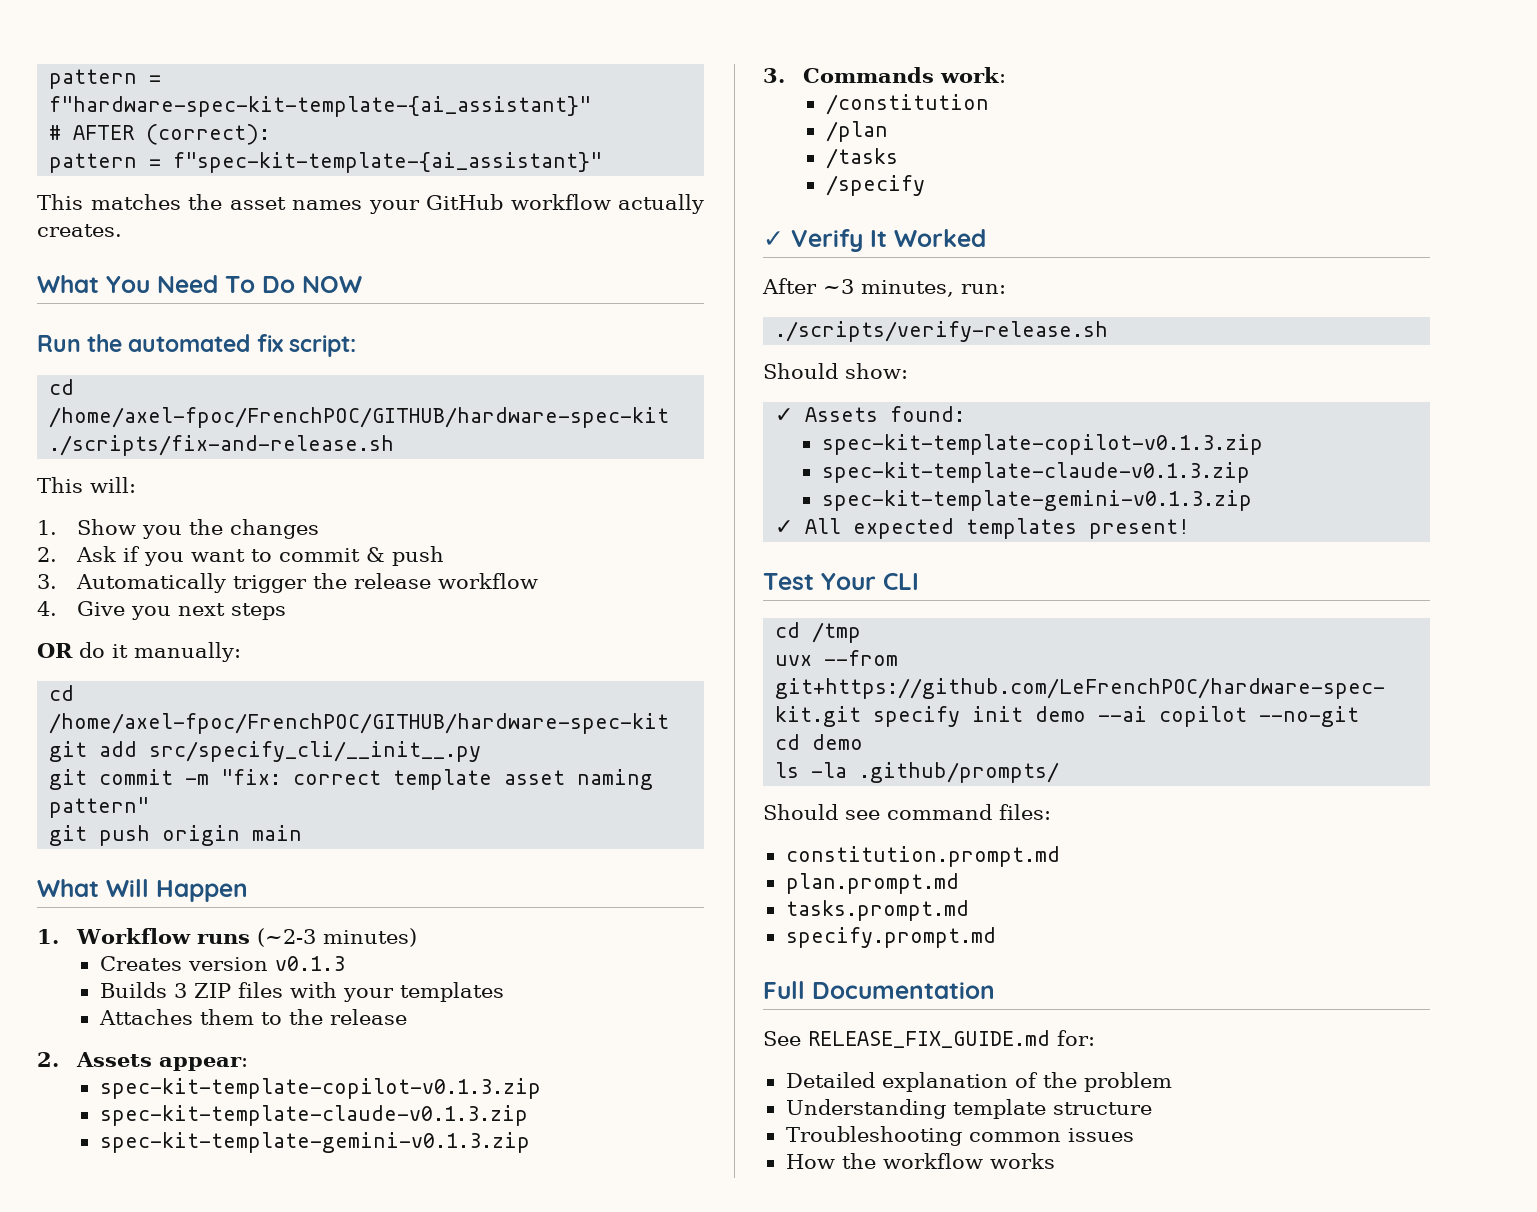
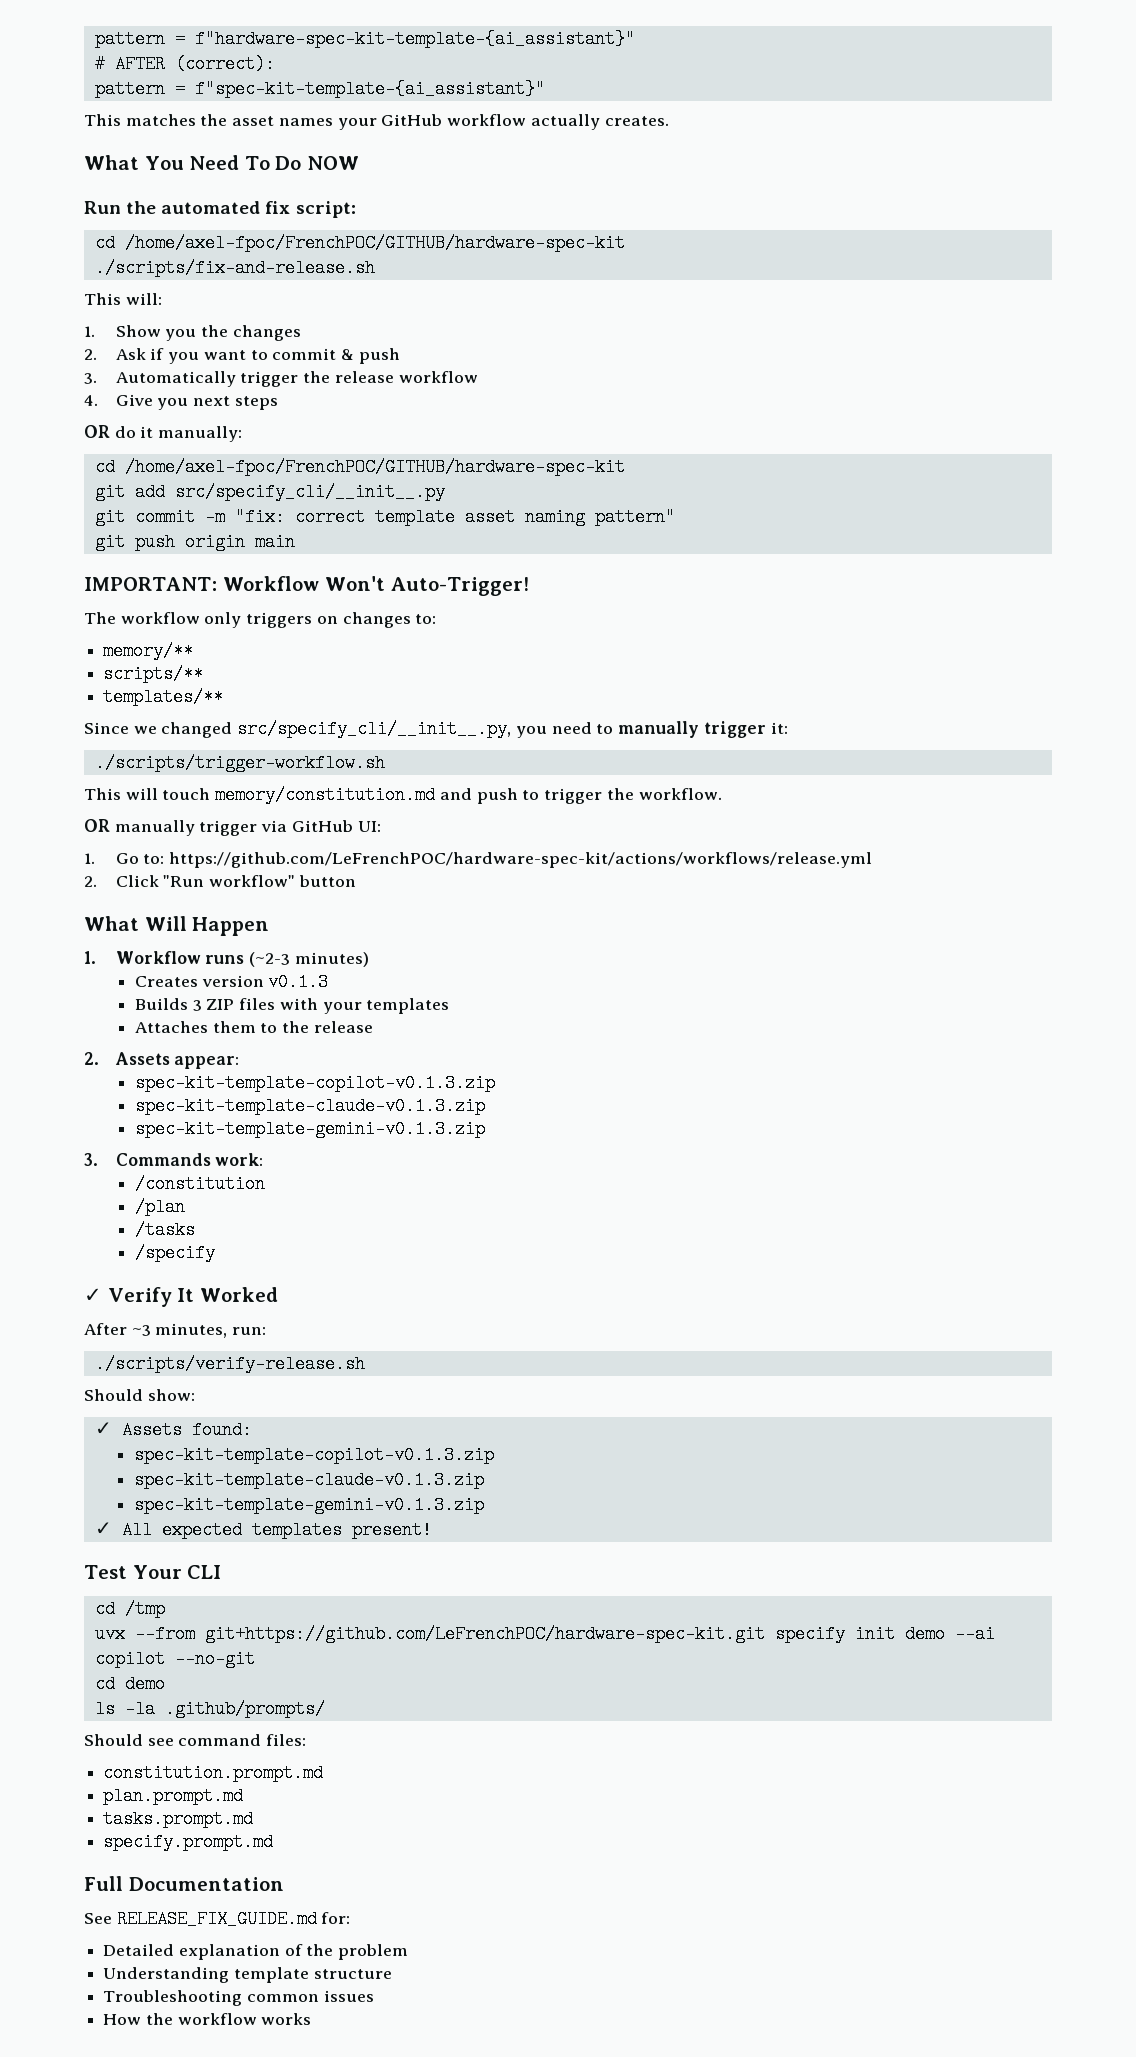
+ IMPORTANT: Workflow Won't Auto-Trigger!
+ The workflow only triggers on changes to:
+ memory/**
+ scripts/**
+ templates/**
+ Since we changed src/specify_cli/__init__.py, you need to manually trigger it:
+ ./scripts/trigger-workflow.sh
+ This will touch memory/constitution.md and push to trigger the workflow.
+ OR manually trigger via GitHub UI:
+ 1. Go to: https://github.com/LeFrenchPOC/hardware-spec-kit/actions/workflows/release.yml
+ 2. Click "Run workflow" button

